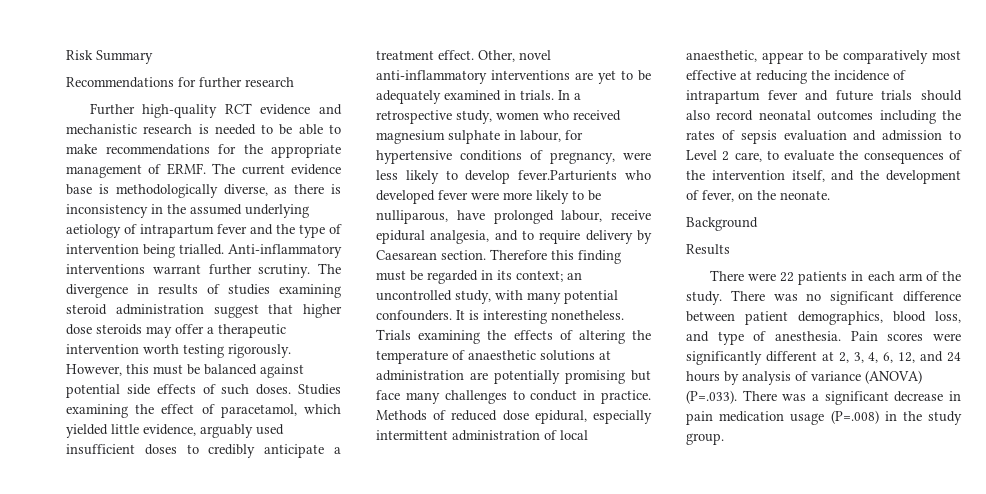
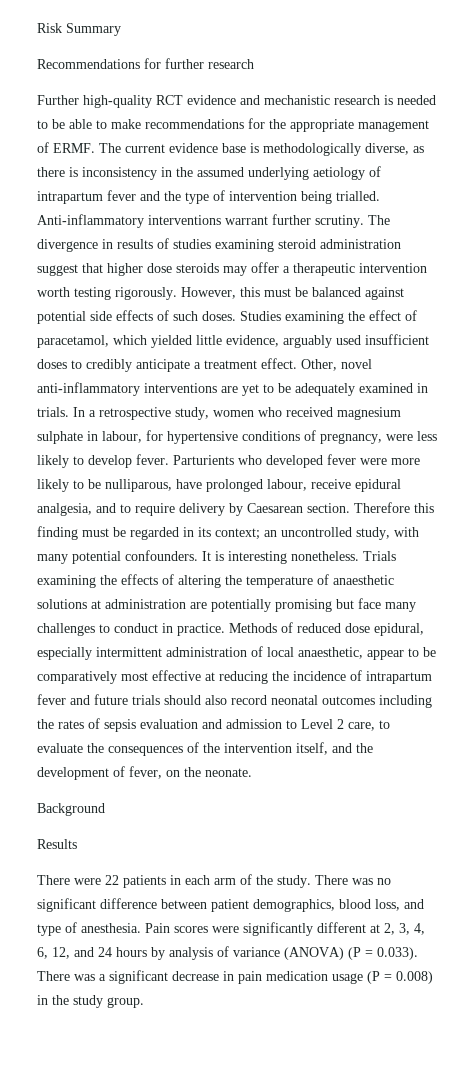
- In a retrospective study, women who received magnesium sulphate in labour, for hypertensive conditions of pregnancy, were less likely to develop fever.Parturients who developed fever were more likely to be nulliparous, have prolonged labour, receive epidural analgesia, and to require delivery by Caesarean section.
+ In a retrospective study, women who received magnesium sulphate in labour, for hypertensive conditions of pregnancy, were less likely to develop fever. Parturients who developed fever were more likely to be nulliparous, have prolonged labour, receive epidural analgesia, and to require delivery by Caesarean section.
- Pain scores were significantly different at 2, 3, 4, 6, 12, and 24 hours by analysis of variance (ANOVA) (P=.033). There was a significant decrease in pain medication usage (P=.008) in the study group.
+ Pain scores were significantly different at 2, 3, 4, 6, 12, and 24 hours by analysis of variance (ANOVA) (P = 0.033). There was a significant decrease in pain medication usage (P = 0.008) in the study group.

